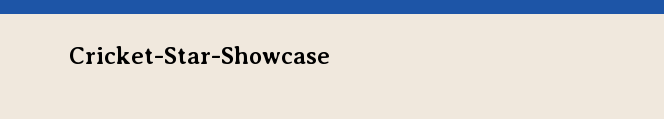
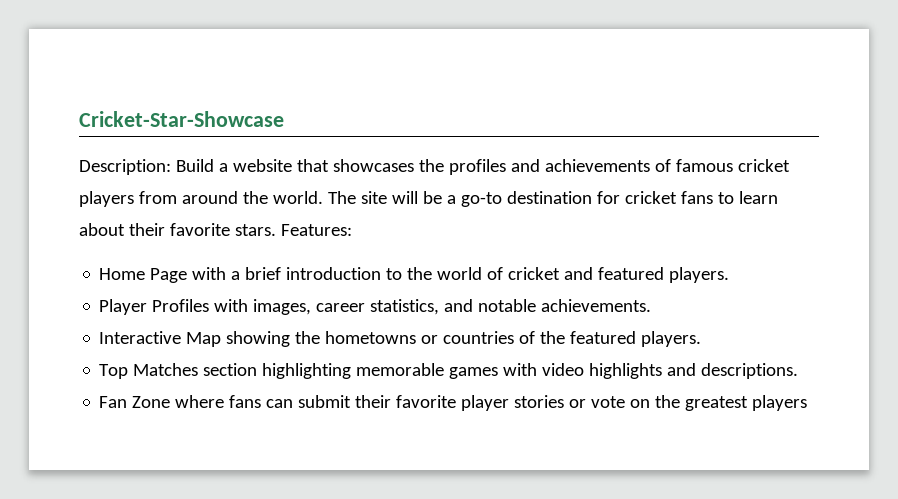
+ Description: Build a website that showcases the profiles and achievements of famous cricket players from around the world. The site will be a go-to destination for cricket fans to learn about their favorite stars. Features:
+ Home Page with a brief introduction to the world of cricket and featured players.
+ Player Profiles with images, career statistics, and notable achievements.
+ Interactive Map showing the hometowns or countries of the featured players.
+ Top Matches section highlighting memorable games with video highlights and descriptions.
+ Fan Zone where fans can submit their favorite player stories or vote on the greatest players

